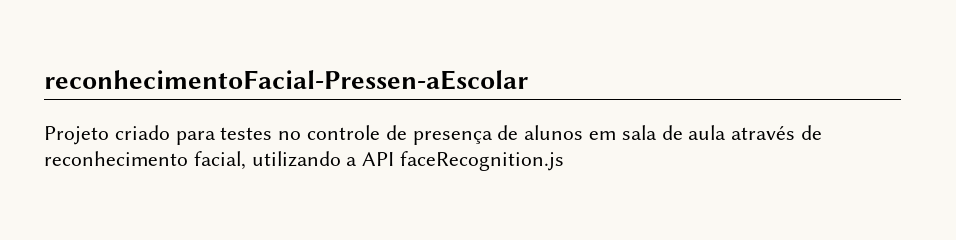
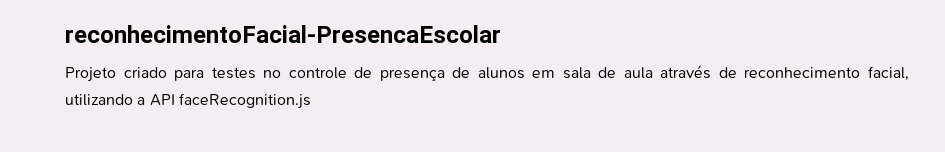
- reconhecimentoFacial-Pressen-aEscolar
+ reconhecimentoFacial-PresencaEscolar

